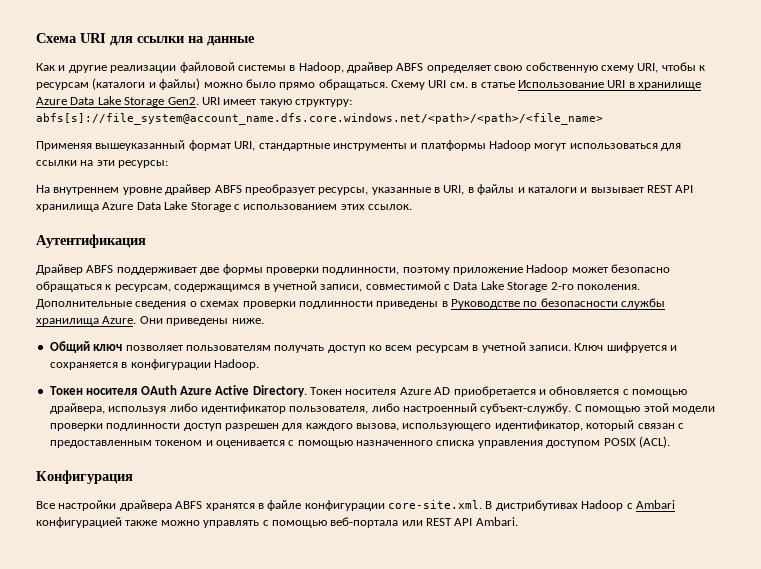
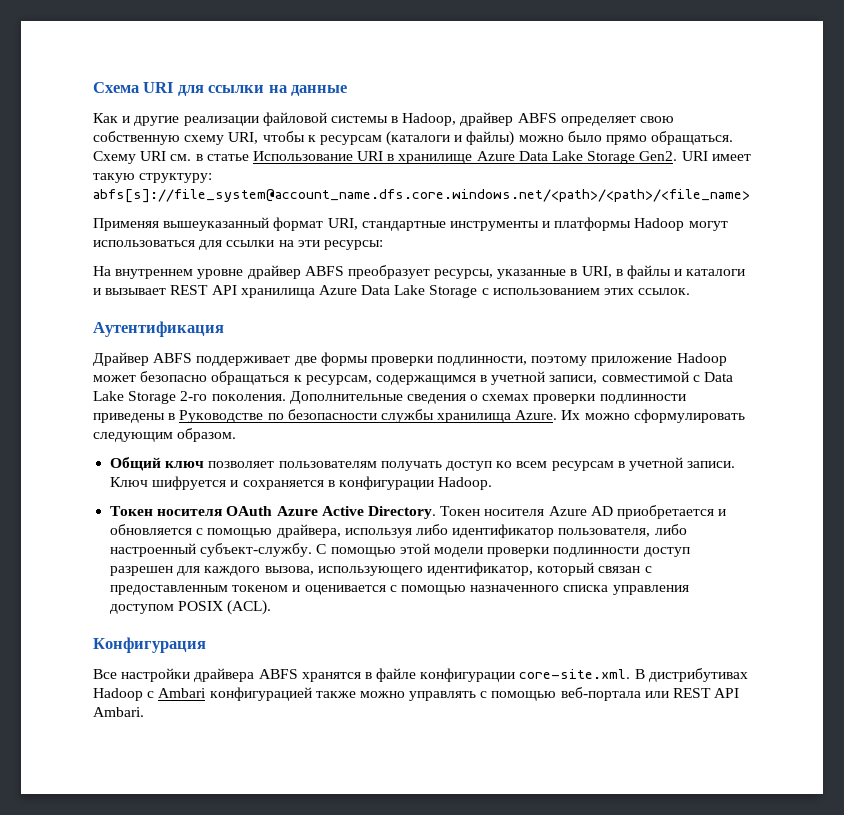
- Они приведены ниже.
+ Их можно сформулировать следующим образом.

